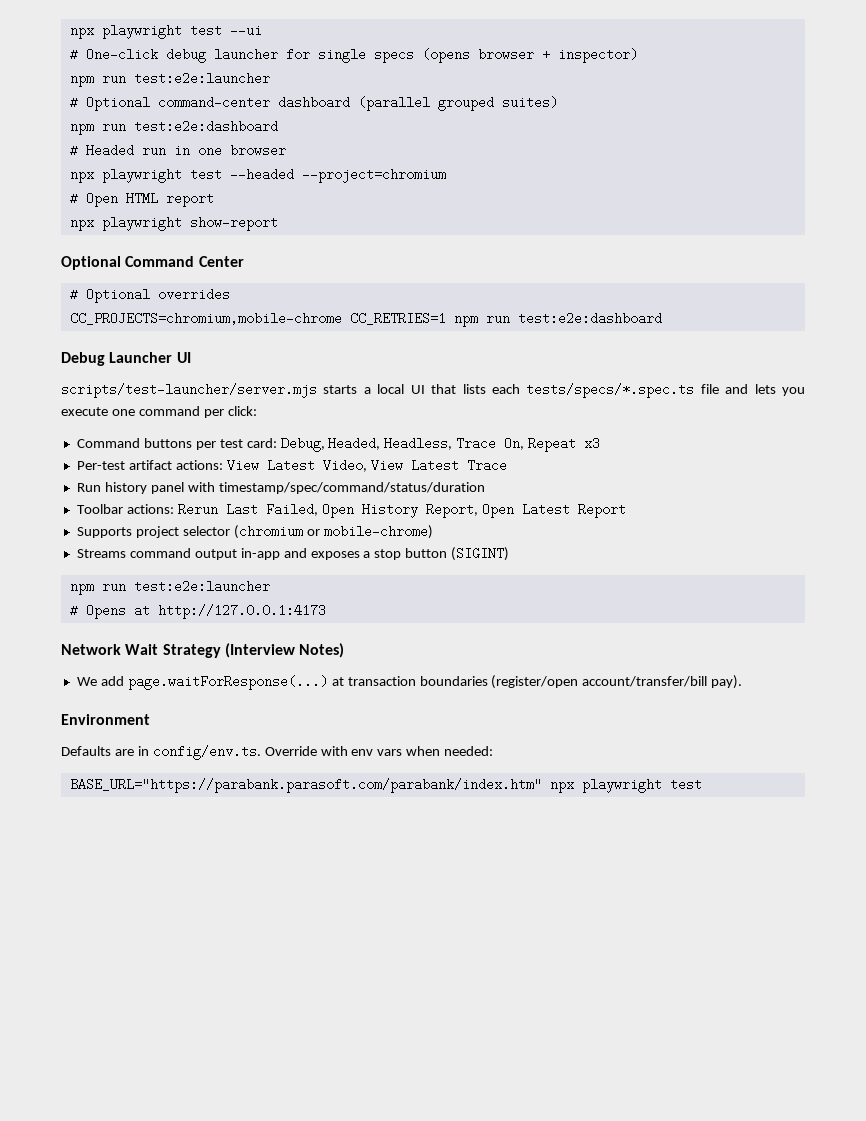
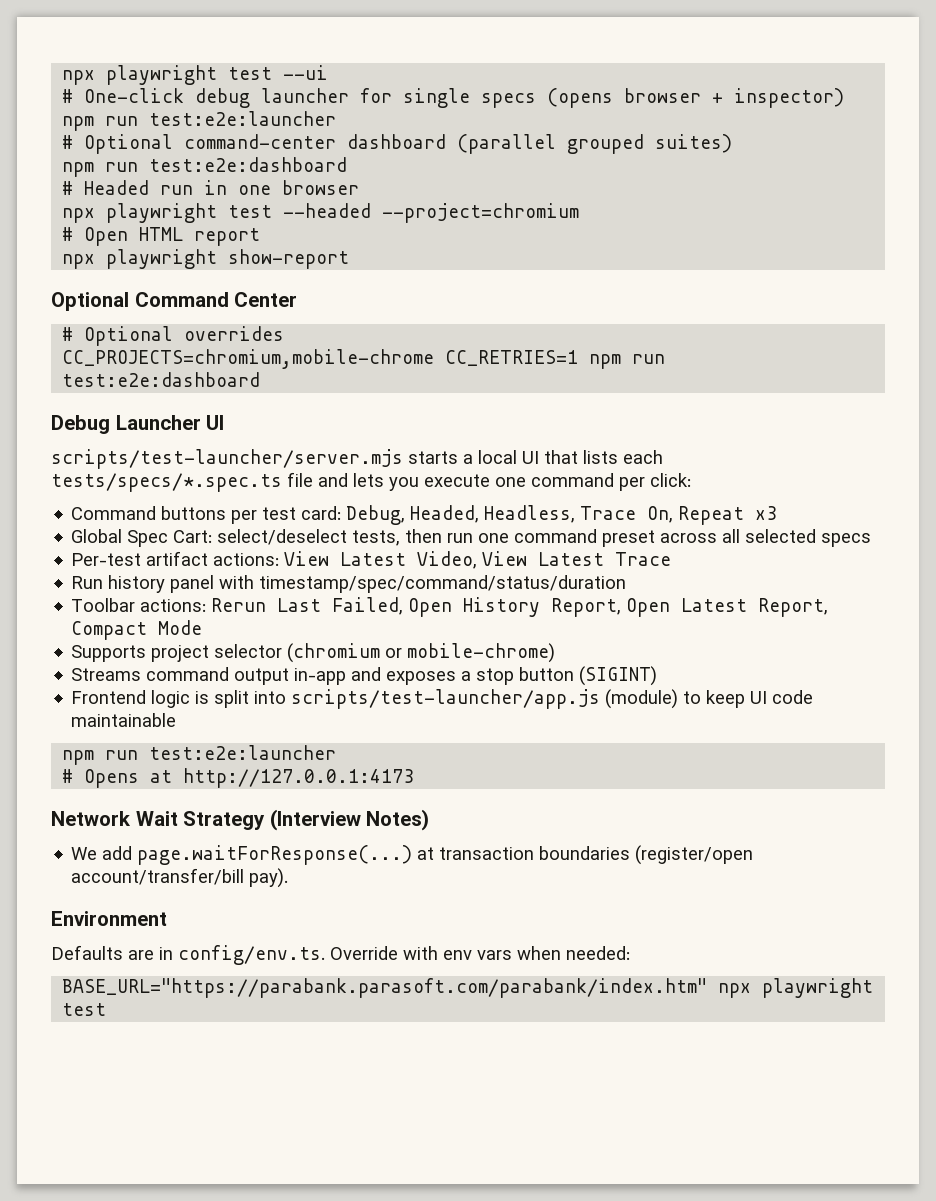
+ Global Spec Cart: select/deselect tests, then run one command preset across all selected specs
- Toolbar actions: Rerun Last Failed, Open History Report, Open Latest Report
+ Toolbar actions: Rerun Last Failed, Open History Report, Open Latest Report, Compact Mode
+ Frontend logic is split into scripts/test-launcher/app.js (module) to keep UI code maintainable

